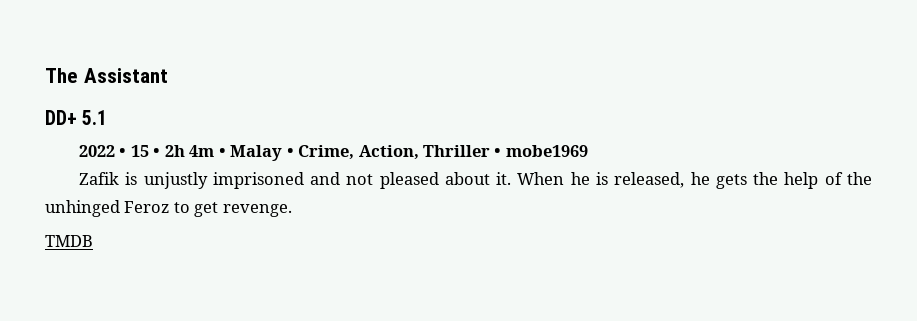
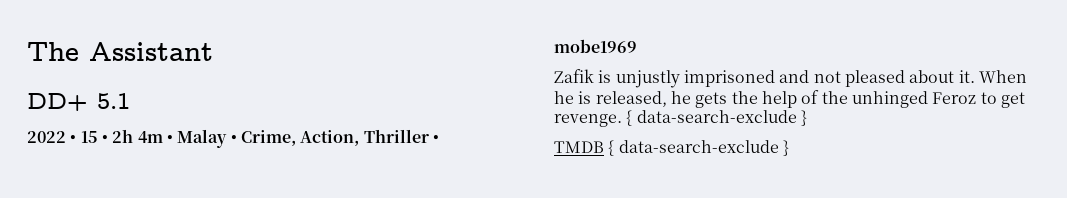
- When he is released, he gets the help of the unhinged Feroz to get revenge.
- TMDB
+ When he is released, he gets the help of the unhinged Feroz to get revenge. { data-search-exclude }
+ TMDB { data-search-exclude }

